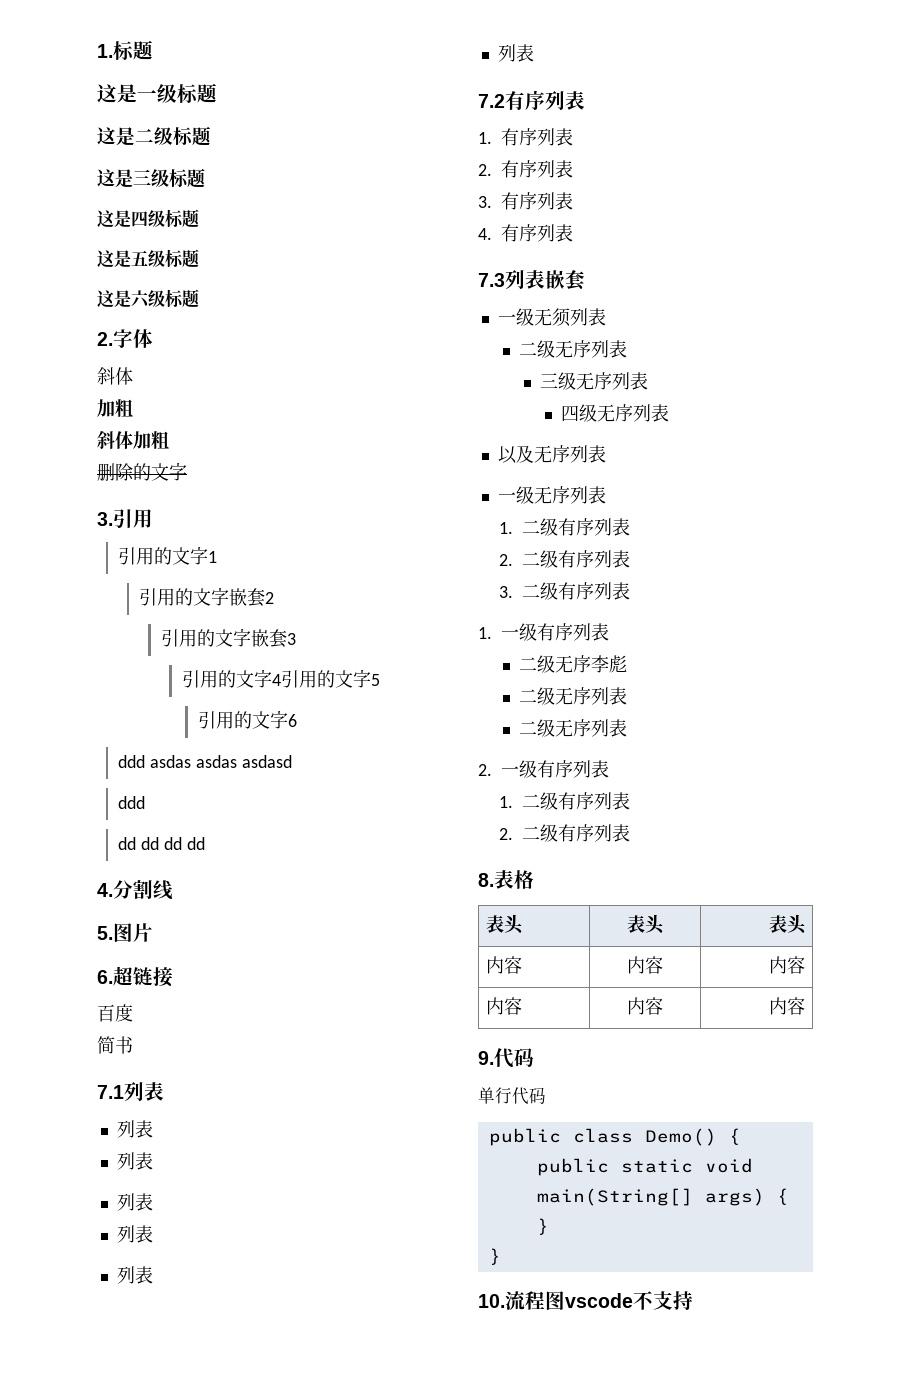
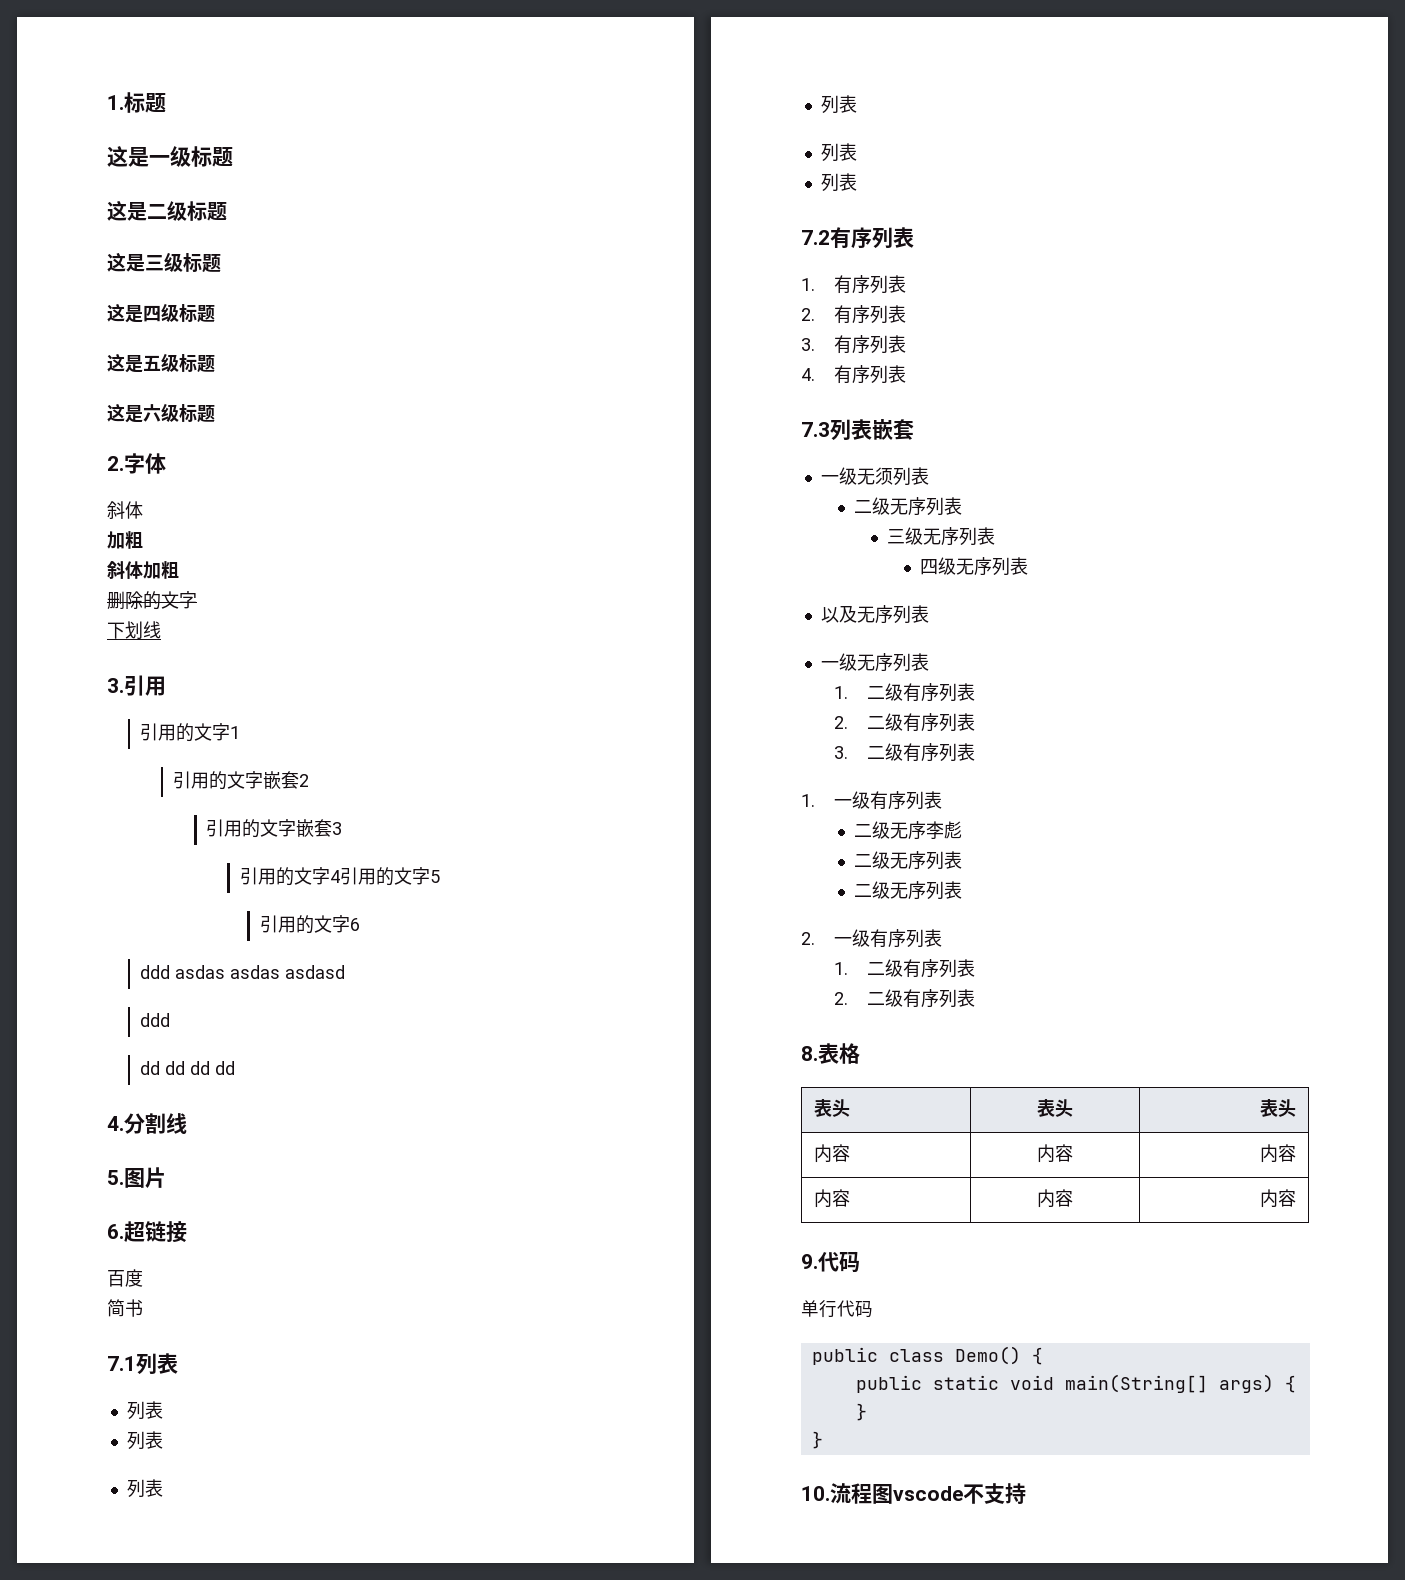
+ 下划线

